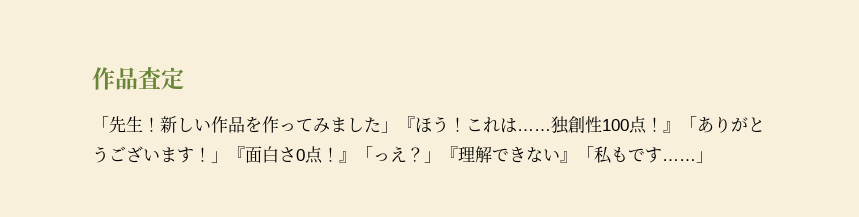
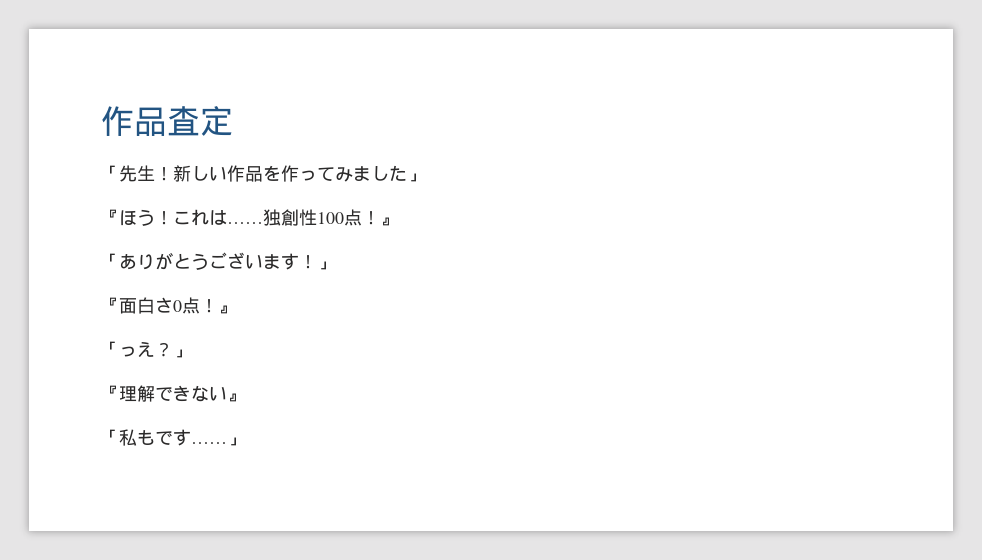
- 新しい作品を作ってみました」『ほう！
+ 新しい作品を作ってみました」
+ 『ほう！
- 独創性100点！』「ありがとうございます！」『面白さ0点！』「っえ？」『理解できない』「私もです……」
+ 独創性100点！』
+ 「ありがとうございます！」
+ 『面白さ0点！』
+ 「っえ？」
+ 『理解できない』
+ 「私もです……」

